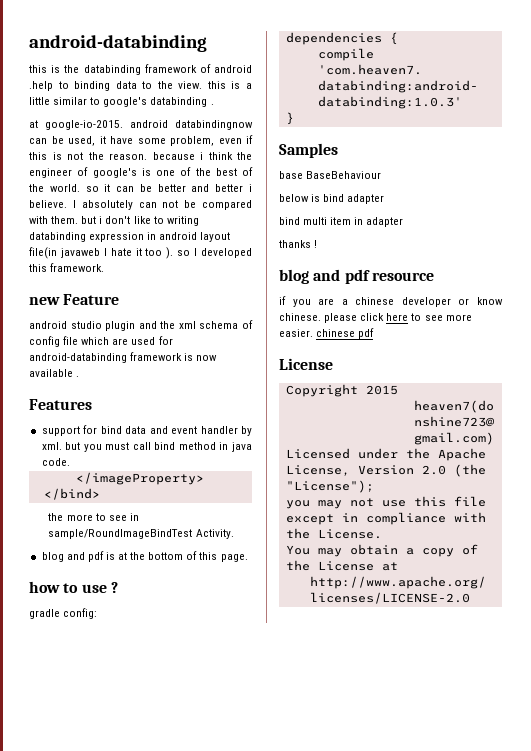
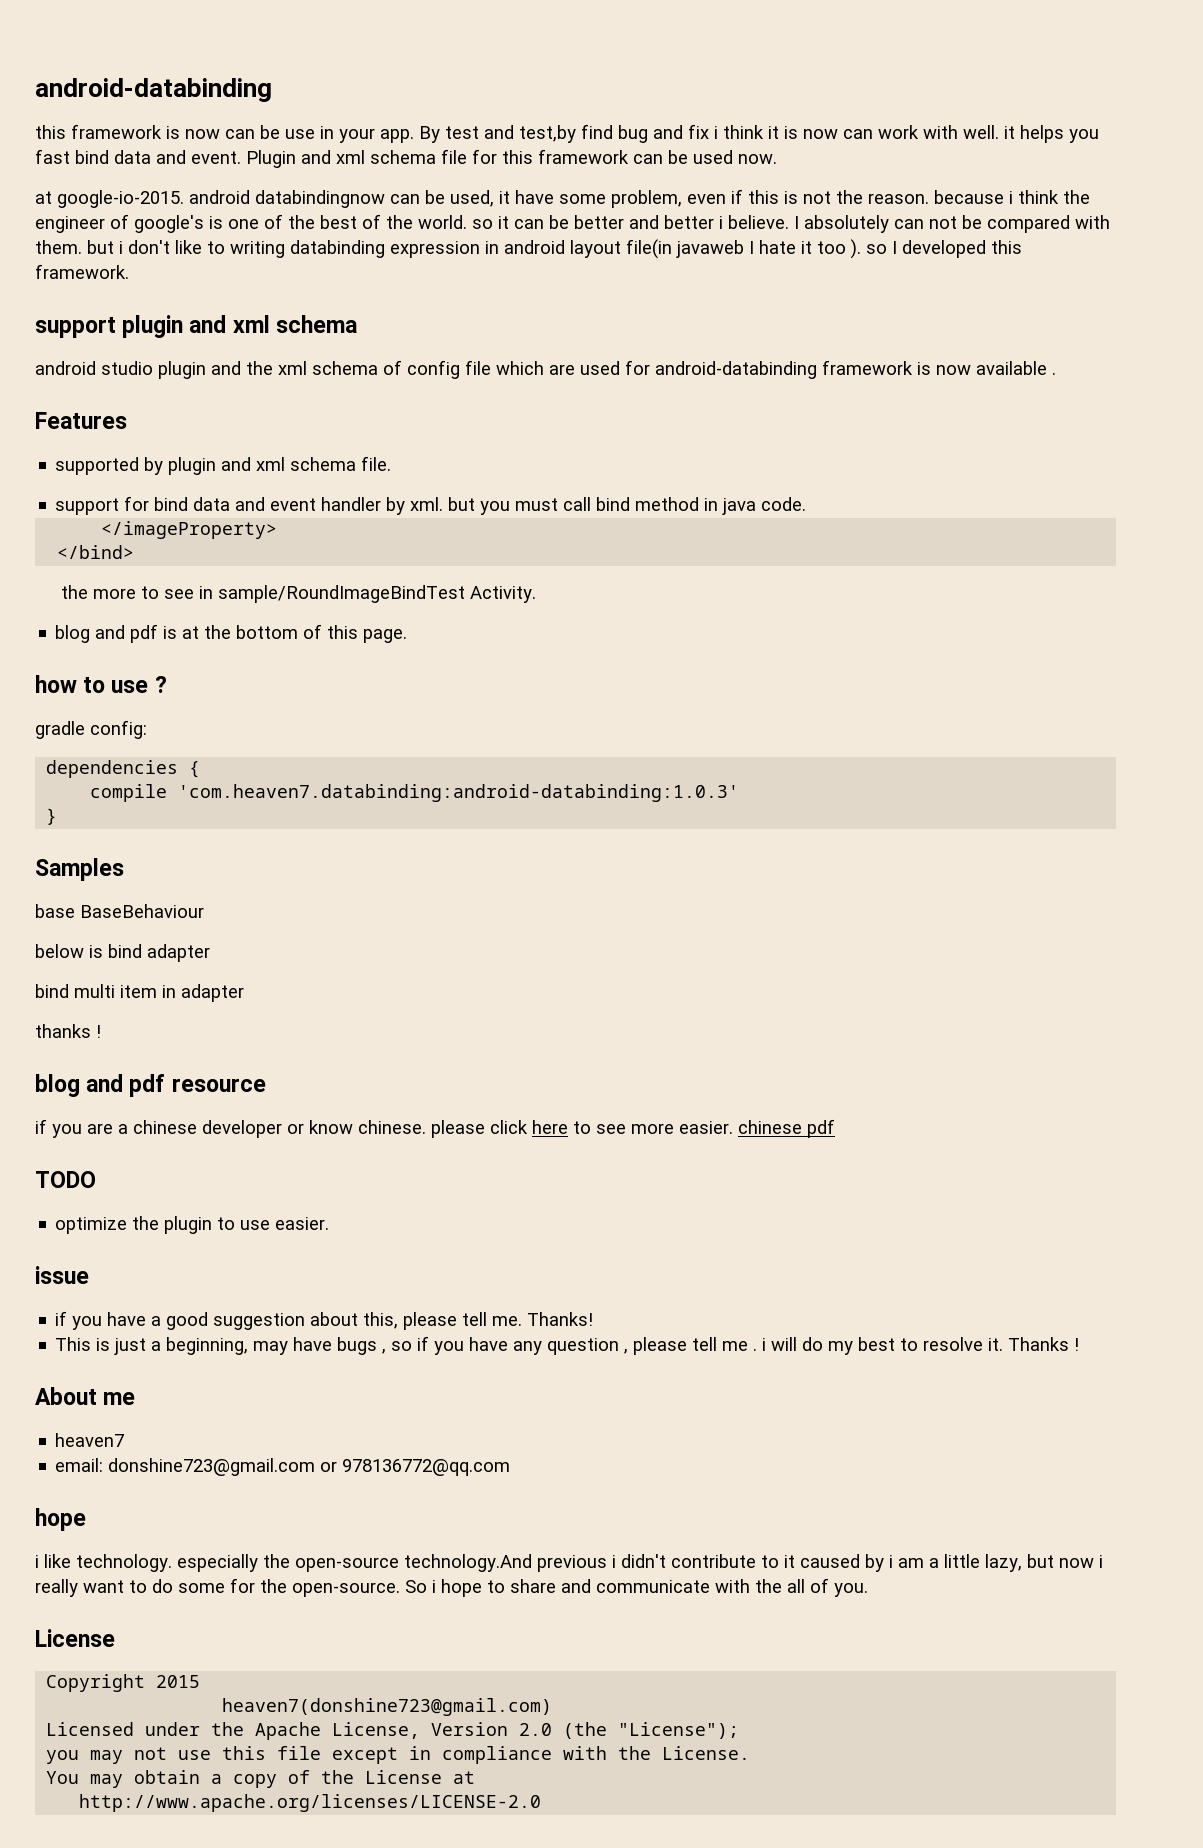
- this is the databinding framework of android .help to binding data to the view. this is a little similar to google's databinding .
+ this framework is now can be use in your app. By test and test,by find bug and fix i think it is now can work with well. it helps you fast bind data and event. Plugin and xml schema file for this framework can be used now.
- new Feature
+ support plugin and xml schema
+ supported by plugin and xml schema file.
+ TODO
+ optimize the plugin to use easier.
+ issue
+ if you have a good suggestion about this, please tell me. Thanks!
+ This is just a beginning, may have bugs , so if you have any question , please tell me . i will do my best to resolve it. Thanks !
+ About me
+ heaven7
+ email: donshine723@gmail.com or 978136772@qq.com
+ hope
+ i like technology. especially the open-source technology.And previous i didn't contribute to it caused by i am a little lazy, but now i really want to do some for the open-source. So i hope to share and communicate with the all of you.

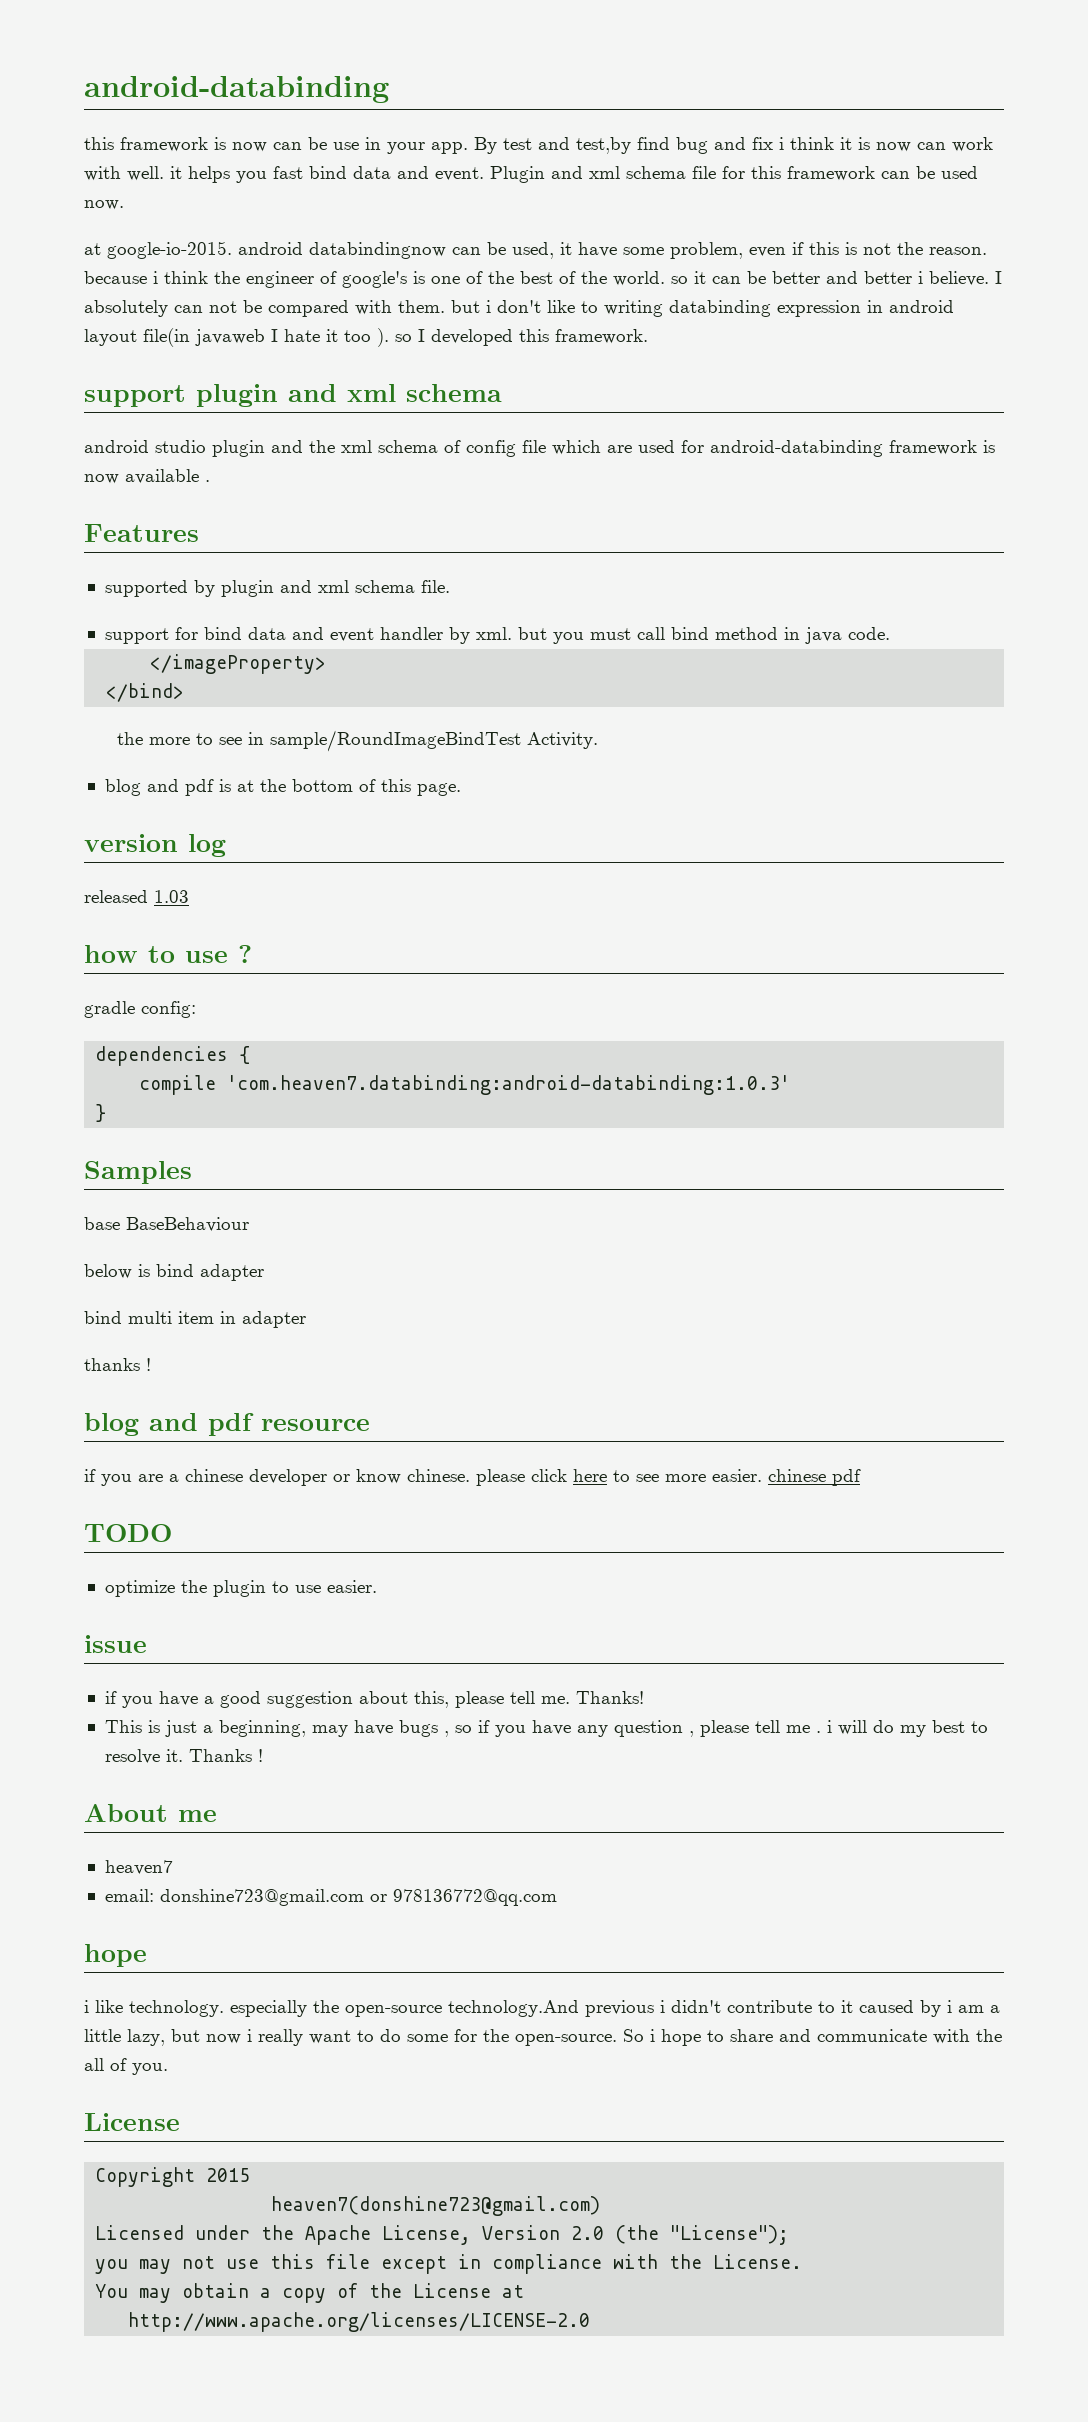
+ version log
+ released 1.03

